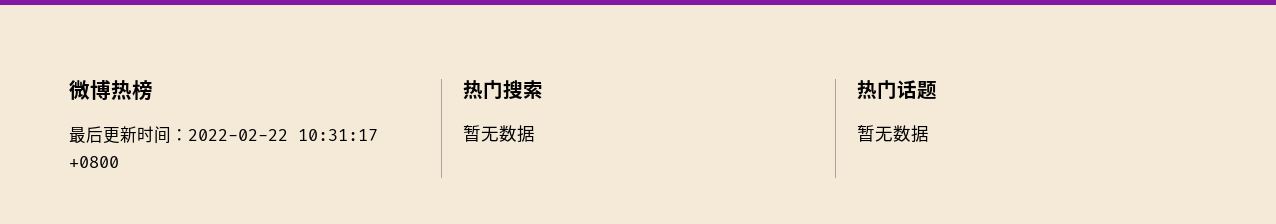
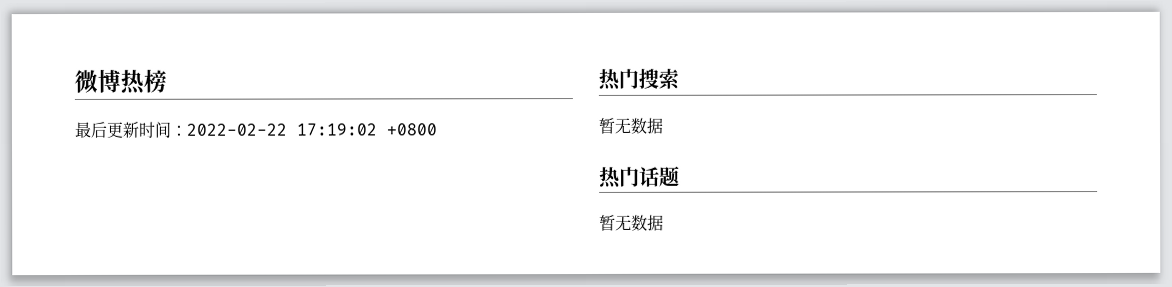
- 最后更新时间：2022-02-22 10:31:17 +0800
+ 最后更新时间：2022-02-22 17:19:02 +0800

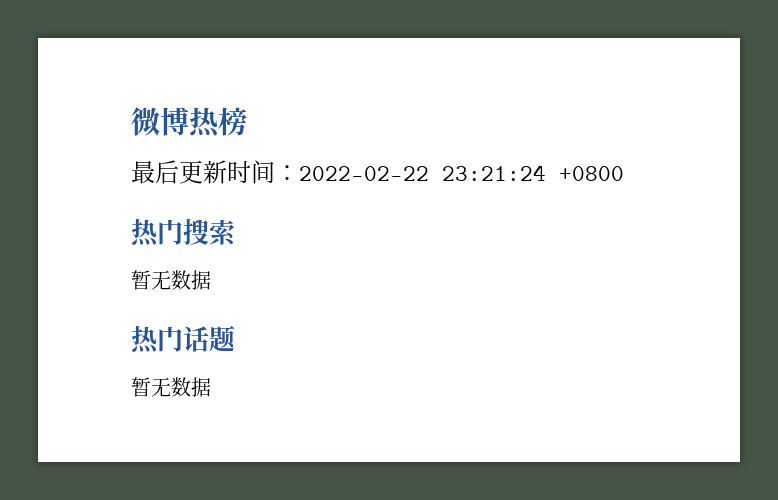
- 最后更新时间：2022-02-22 17:19:02 +0800
+ 最后更新时间：2022-02-22 23:21:24 +0800

